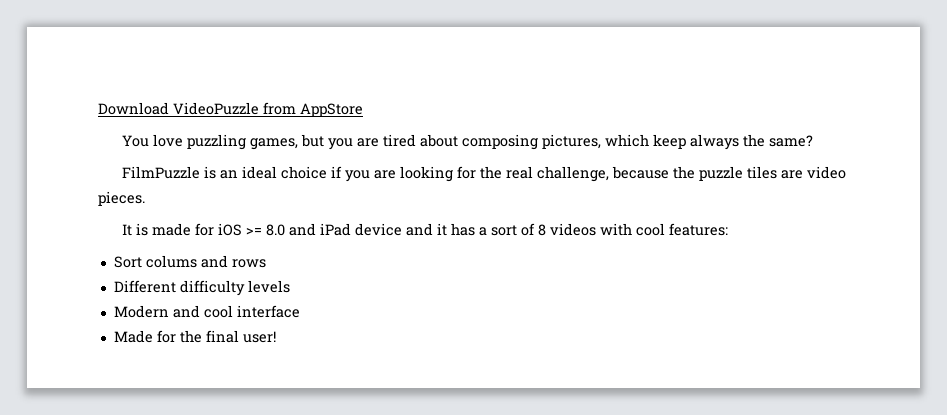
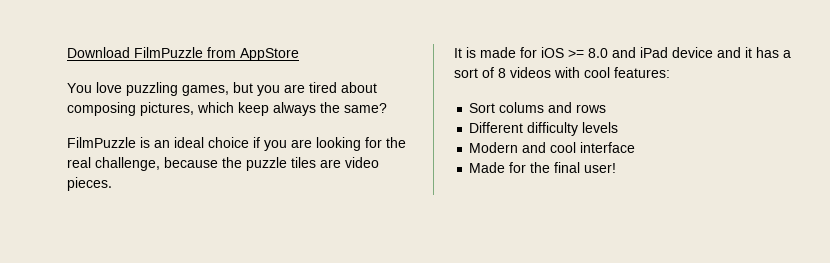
- Download VideoPuzzle from AppStore
+ Download FilmPuzzle from AppStore

